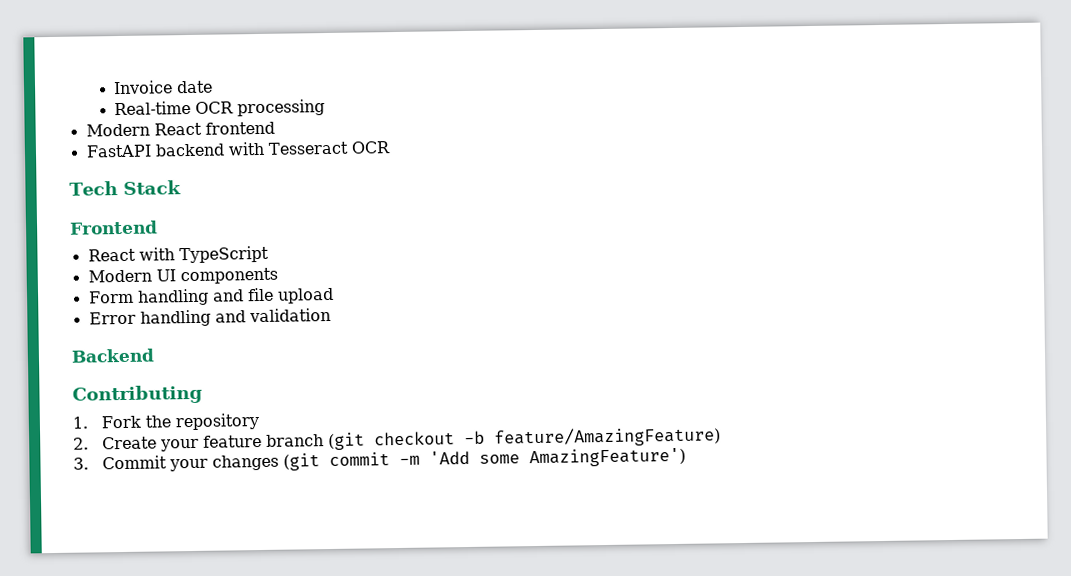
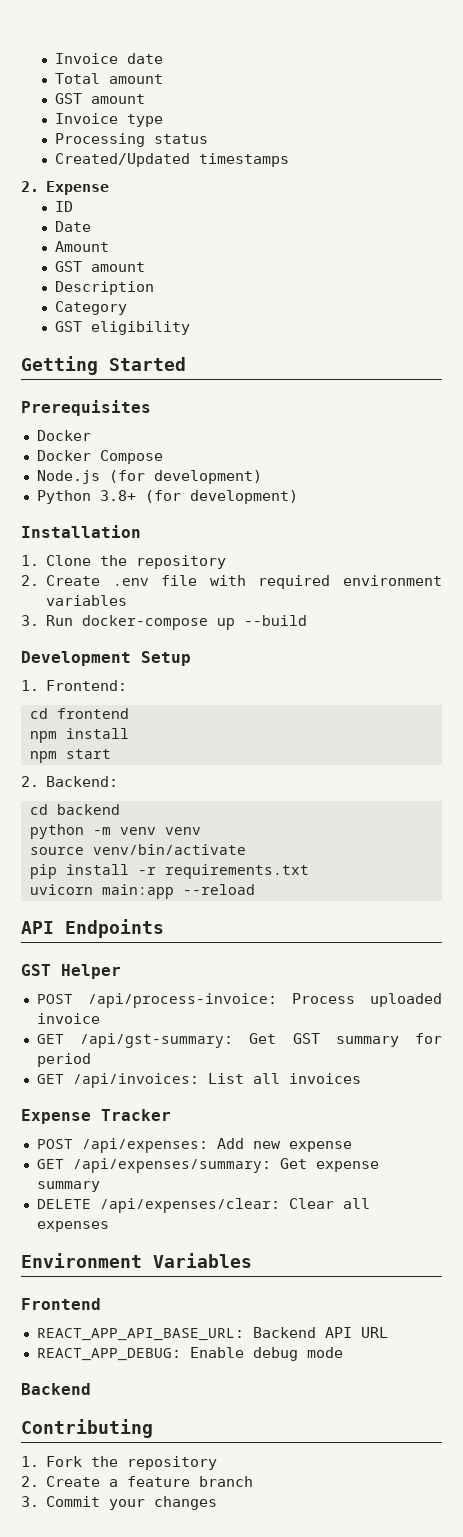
- Real-time OCR processing
- Modern React frontend
- FastAPI backend with Tesseract OCR
- Tech Stack
+ Total amount
+ GST amount
+ Invoice type
+ Processing status
+ Created/Updated timestamps
+ 2. Expense
+ ID
+ Date
+ Amount
+ GST amount
+ Description
+ Category
+ GST eligibility
+ Getting Started
+ Prerequisites
+ Docker
+ Docker Compose
+ Node.js (for development)
+ Python 3.8+ (for development)
+ Installation
+ 1. Clone the repository
+ 2. Create .env file with required environment variables
+ 3. Run docker-compose up --build
+ Development Setup
+ 1. Frontend:
+ cd frontend
+ npm install
+ npm start
+ 2. Backend:
+ cd backend
+ python -m venv venv
+ source venv/bin/activate
+ pip install -r requirements.txt
+ uvicorn main:app --reload
+ API Endpoints
+ GST Helper
+ POST /api/process-invoice: Process uploaded invoice
+ GET /api/gst-summary: Get GST summary for period
+ GET /api/invoices: List all invoices
+ Expense Tracker
+ POST /api/expenses: Add new expense
+ GET /api/expenses/summary: Get expense summary
+ DELETE /api/expenses/clear: Clear all expenses
+ Environment Variables
  Frontend
- React with TypeScript
- Modern UI components
- Form handling and file upload
- Error handling and validation
+ REACT_APP_API_BASE_URL: Backend API URL
+ REACT_APP_DEBUG: Enable debug mode
- 2. Create your feature branch (git checkout -b feature/AmazingFeature)
+ 2. Create a feature branch
- 3. Commit your changes (git commit -m 'Add some AmazingFeature')
+ 3. Commit your changes

